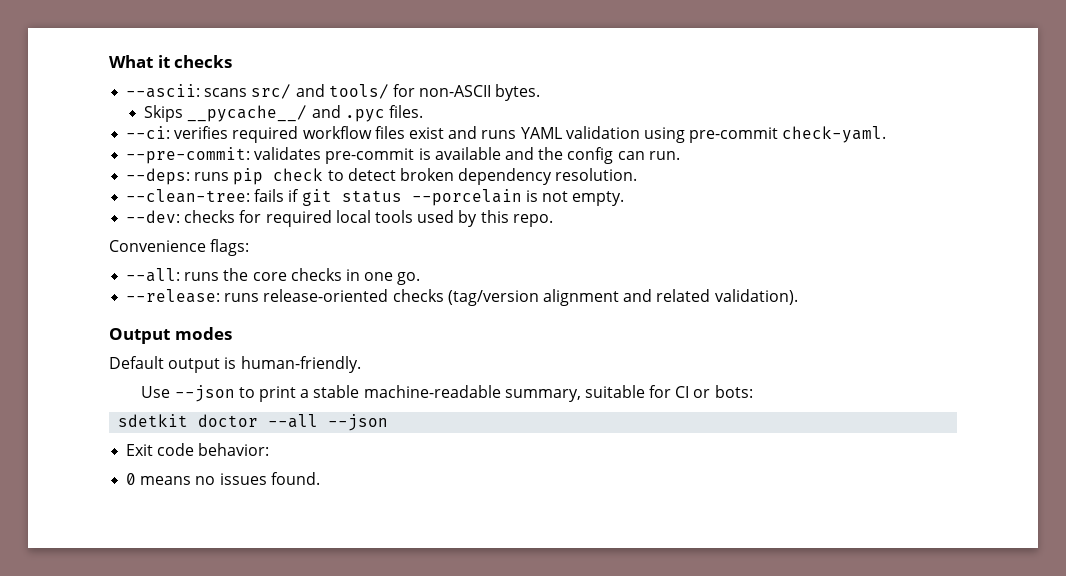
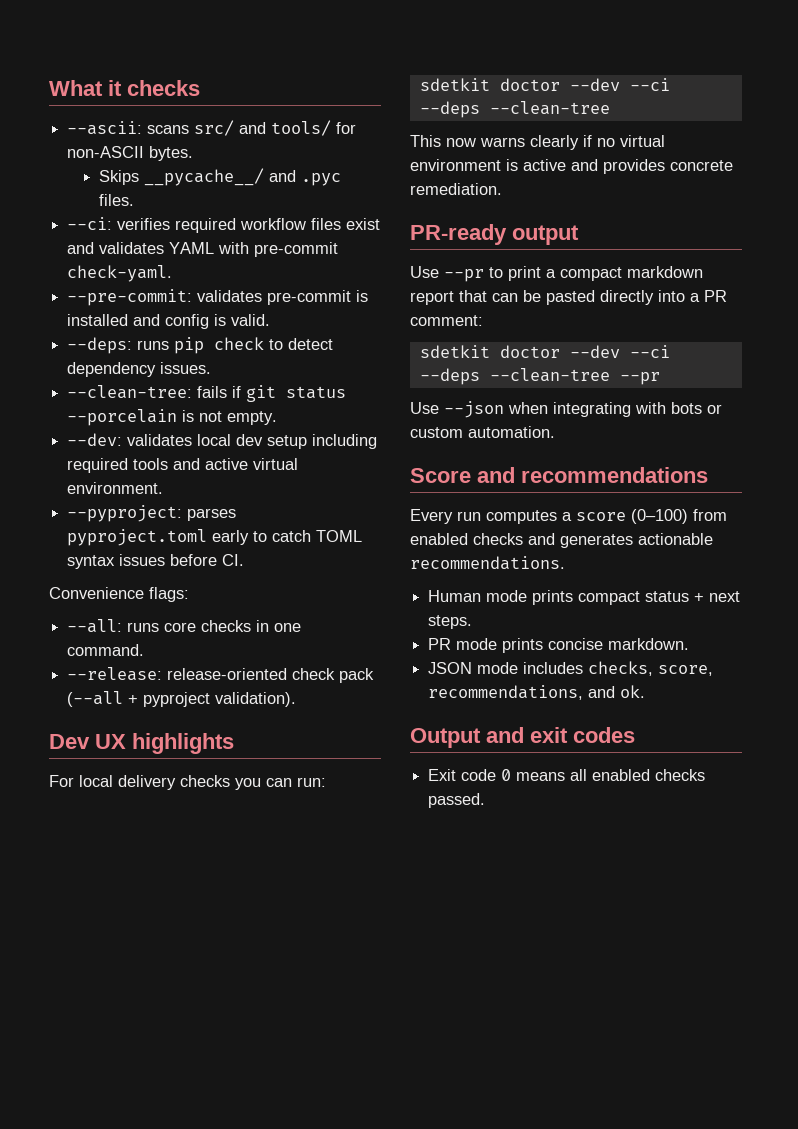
- --ci: verifies required workflow files exist and runs YAML validation using pre-commit check-yaml.
+ --ci: verifies required workflow files exist and validates YAML with pre-commit check-yaml.
- --pre-commit: validates pre-commit is available and the config can run.
+ --pre-commit: validates pre-commit is installed and config is valid.
- --deps: runs pip check to detect broken dependency resolution.
+ --deps: runs pip check to detect dependency issues.
- --dev: checks for required local tools used by this repo.
+ --dev: validates local dev setup including required tools and active virtual environment.
+ --pyproject: parses pyproject.toml early to catch TOML syntax issues before CI.
- --all: runs the core checks in one go.
+ --all: runs core checks in one command.
- --release: runs release-oriented checks (tag/version alignment and related validation).
- Output modes
- Default output is human-friendly.
- Use --json to print a stable machine-readable summary, suitable for CI or bots:
- sdetkit doctor --all --json
+ --release: release-oriented check pack (--all + pyproject validation).
+ Dev UX highlights
+ For local delivery checks you can run:
+ sdetkit doctor --dev --ci --deps --clean-tree
+ This now warns clearly if no virtual environment is active and provides concrete remediation.
+ PR-ready output
+ Use --pr to print a compact markdown report that can be pasted directly into a PR comment:
+ sdetkit doctor --dev --ci --deps --clean-tree --pr
+ Use --json when integrating with bots or custom automation.
+ Score and recommendations
+ Every run computes a score (0–100) from enabled checks and generates actionable recommendations.
+ Human mode prints compact status + next steps.
+ PR mode prints concise markdown.
+ JSON mode includes checks, score, recommendations, and ok.
+ Output and exit codes
- Exit code behavior:
- 0 means no issues found.
+ Exit code 0 means all enabled checks passed.

